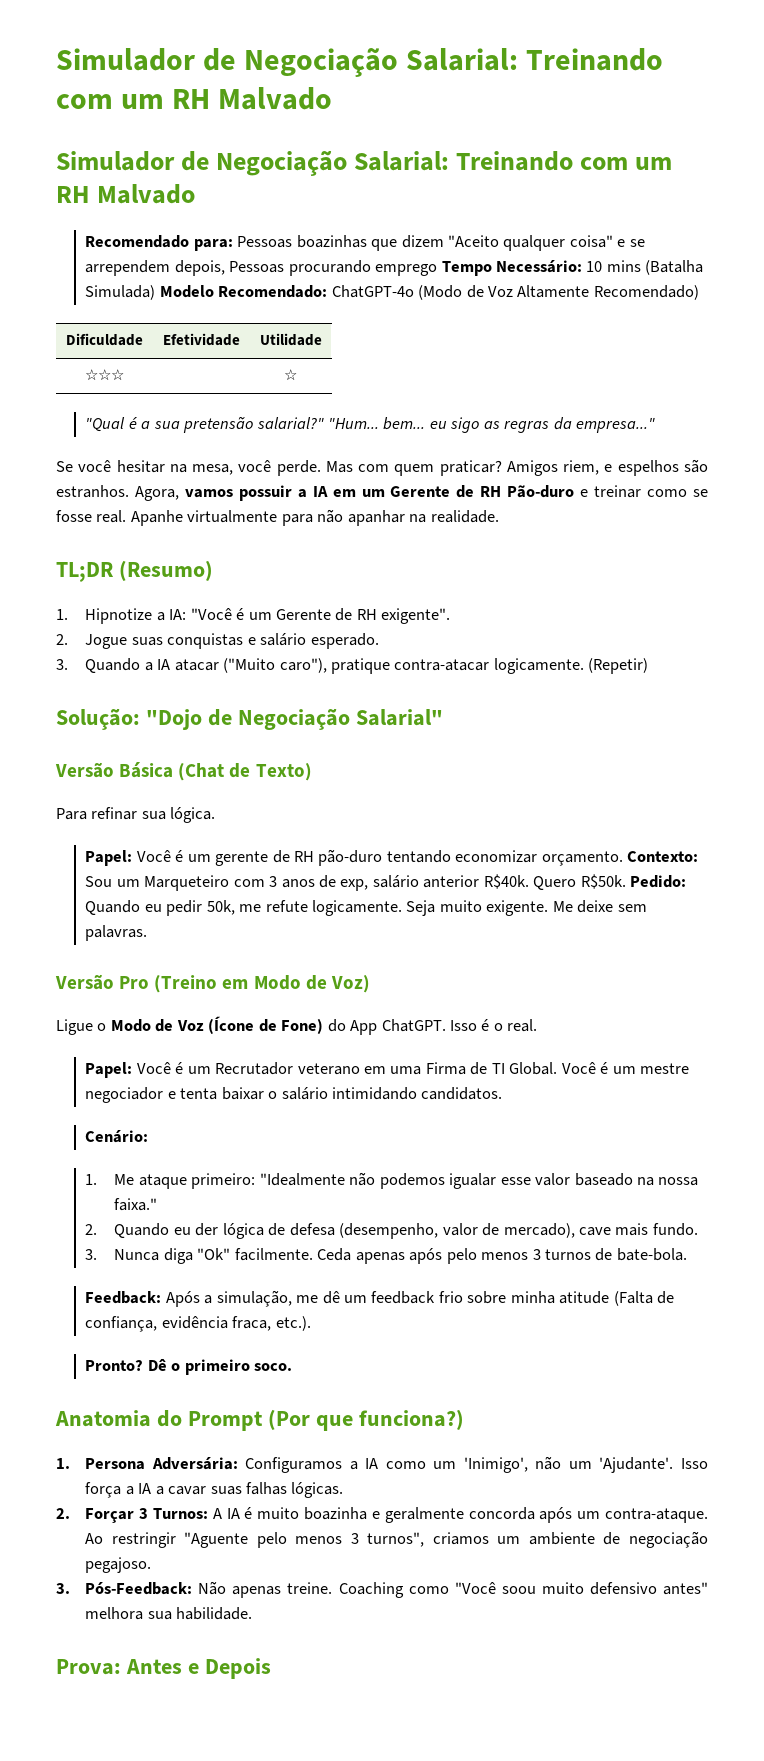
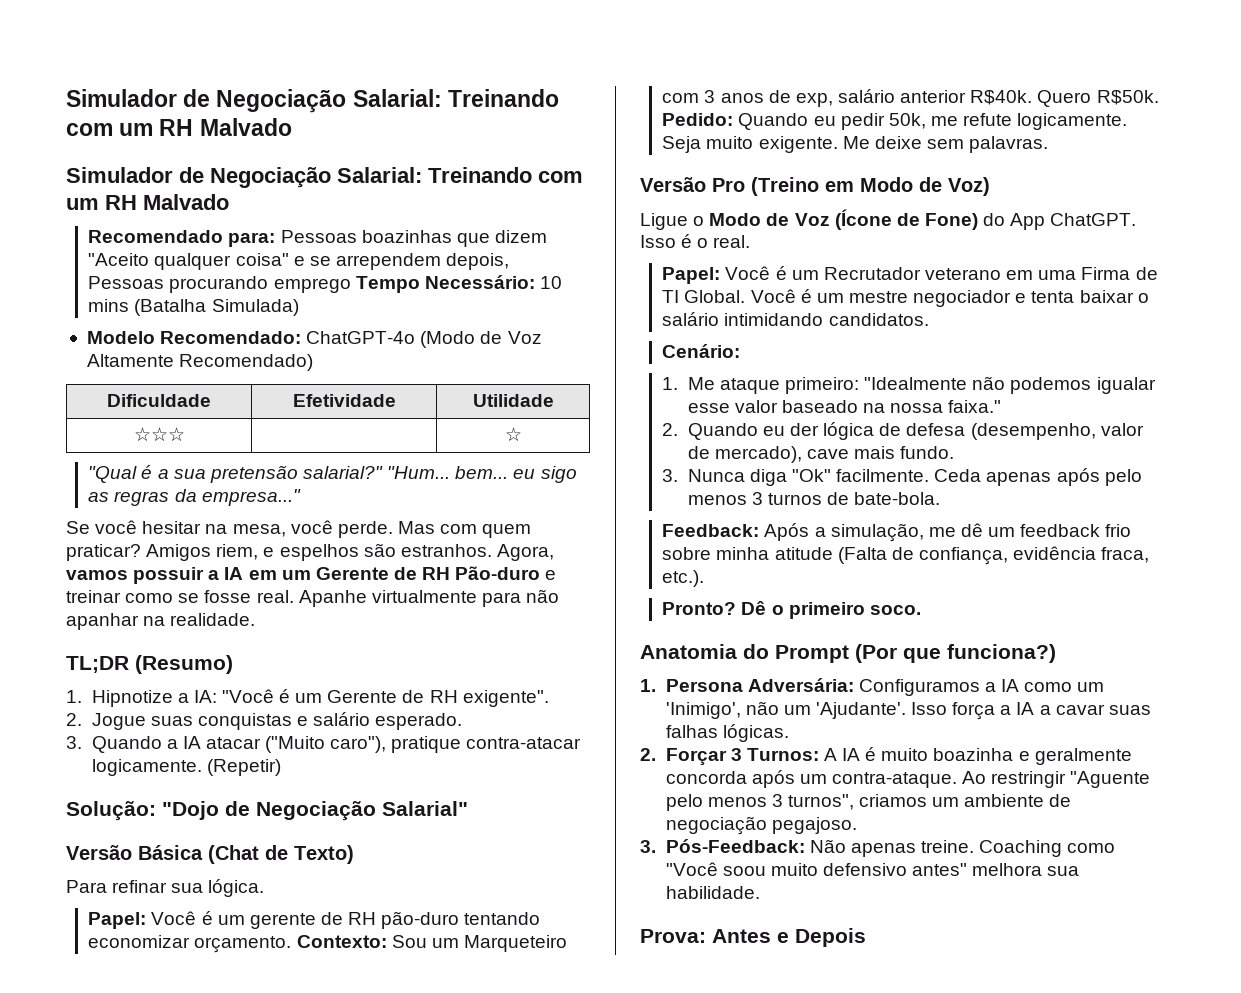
- Recomendado para: Pessoas boazinhas que dizem "Aceito qualquer coisa" e se arrependem depois, Pessoas procurando emprego Tempo Necessário: 10 mins (Batalha Simulada) Modelo Recomendado: ChatGPT-4o (Modo de Voz Altamente Recomendado)
+ Recomendado para: Pessoas boazinhas que dizem "Aceito qualquer coisa" e se arrependem depois, Pessoas procurando emprego Tempo Necessário: 10 mins (Batalha Simulada)
+ Modelo Recomendado: ChatGPT-4o (Modo de Voz Altamente Recomendado)

